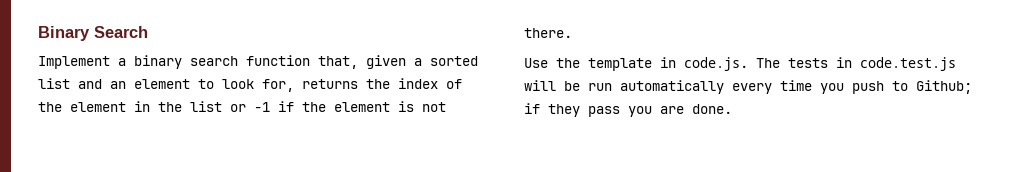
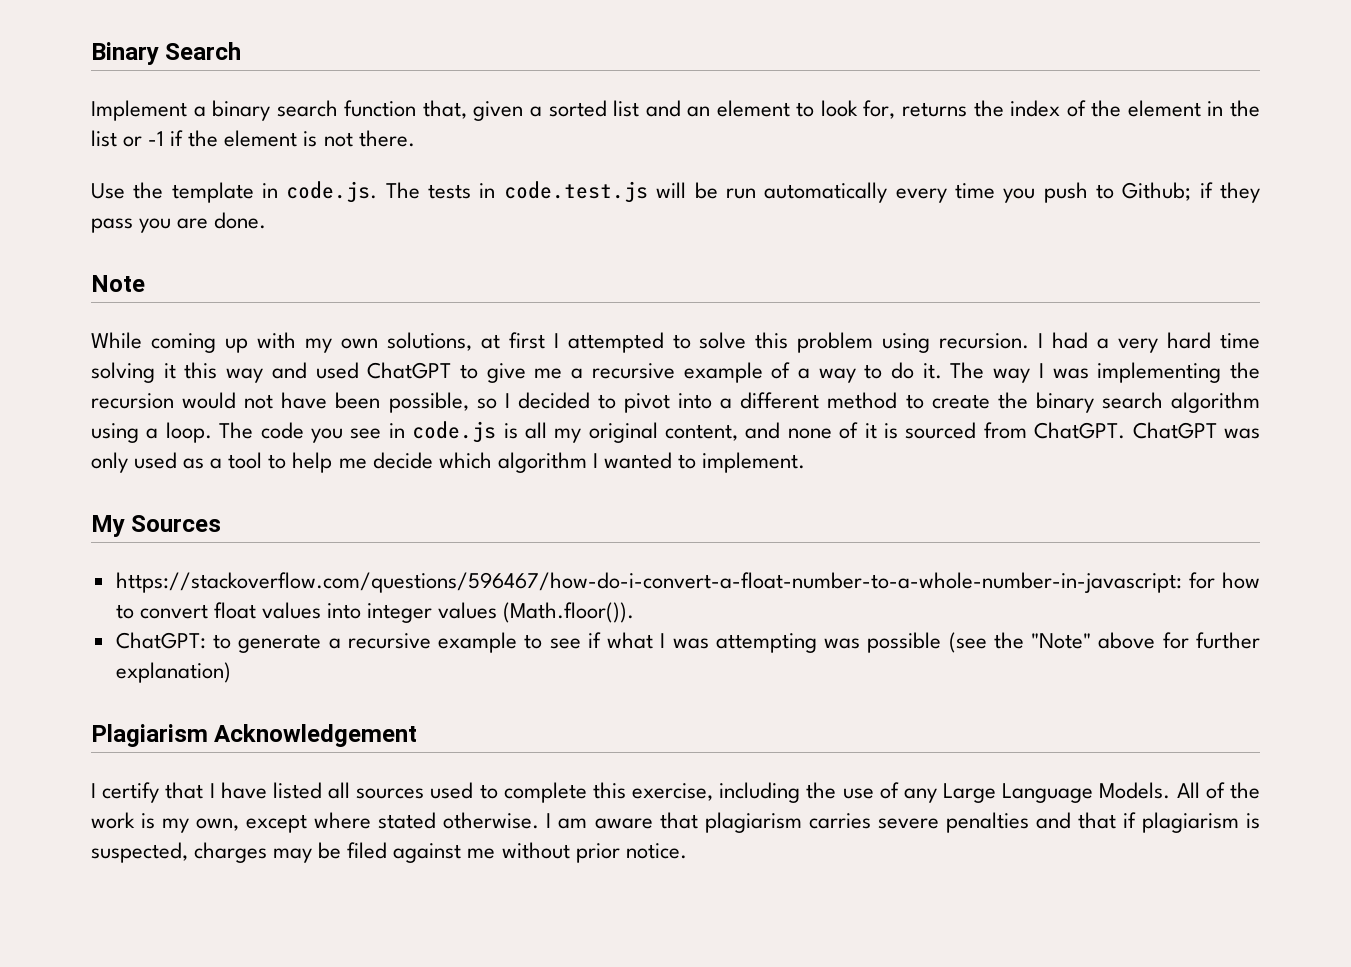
+ Note
+ While coming up with my own solutions, at first I attempted to solve this problem using recursion. I had a very hard time solving it this way and used ChatGPT to give me a recursive example of a way to do it. The way I was implementing the recursion would not have been possible, so I decided to pivot into a different method to create the binary search algorithm using a loop. The code you see in code.js is all my original content, and none of it is sourced from ChatGPT. ChatGPT was only used as a tool to help me decide which algorithm I wanted to implement.
+ My Sources
+ https://stackoverflow.com/questions/596467/how-do-i-convert-a-float-number-to-a-whole-number-in-javascript: for how to convert float values into integer values (Math.floor()).
+ ChatGPT: to generate a recursive example to see if what I was attempting was possible (see the "Note" above for further explanation)
+ Plagiarism Acknowledgement
+ I certify that I have listed all sources used to complete this exercise, including the use of any Large Language Models. All of the work is my own, except where stated otherwise. I am aware that plagiarism carries severe penalties and that if plagiarism is suspected, charges may be filed against me without prior notice.

